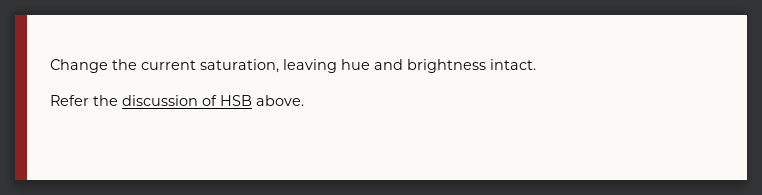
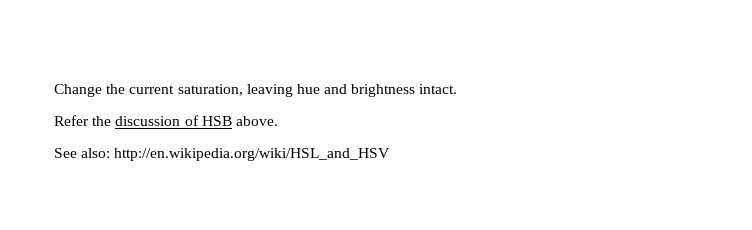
+ See also: http://en.wikipedia.org/wiki/HSL_and_HSV

